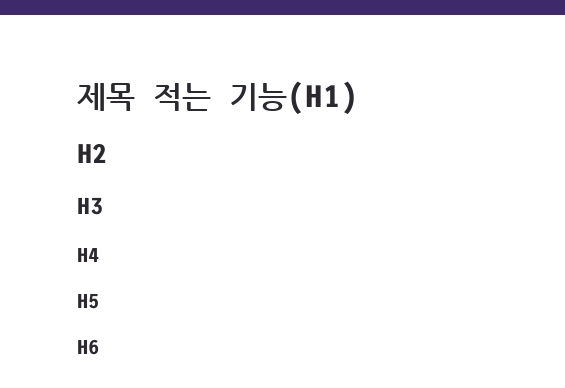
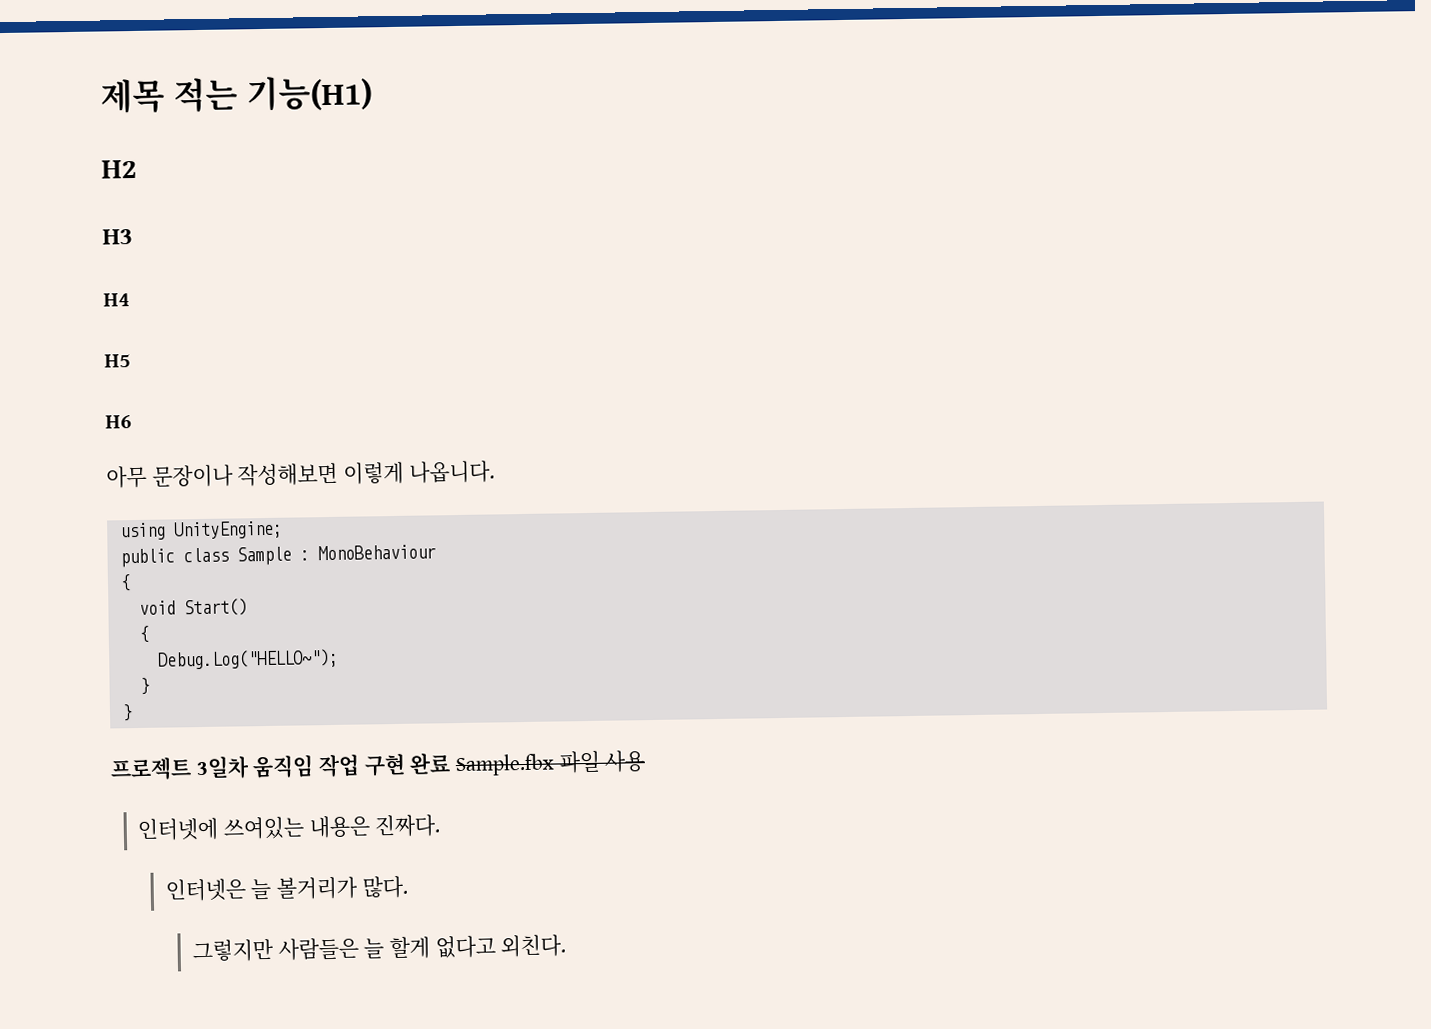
+ 아무 문장이나 작성해보면 이렇게 나옵니다.
+ using UnityEngine;
+ public class Sample : MonoBehaviour
+ {
+ void Start()
+ {
+ Debug.Log("HELLO~");
+ }
+ }
+ 프로젝트 3일차 움직임 작업 구현 완료 Sample.fbx 파일 사용
+ 인터넷에 쓰여있는 내용은 진짜다.
+ 인터넷은 늘 볼거리가 많다.
+ 그렇지만 사람들은 늘 할게 없다고 외친다.

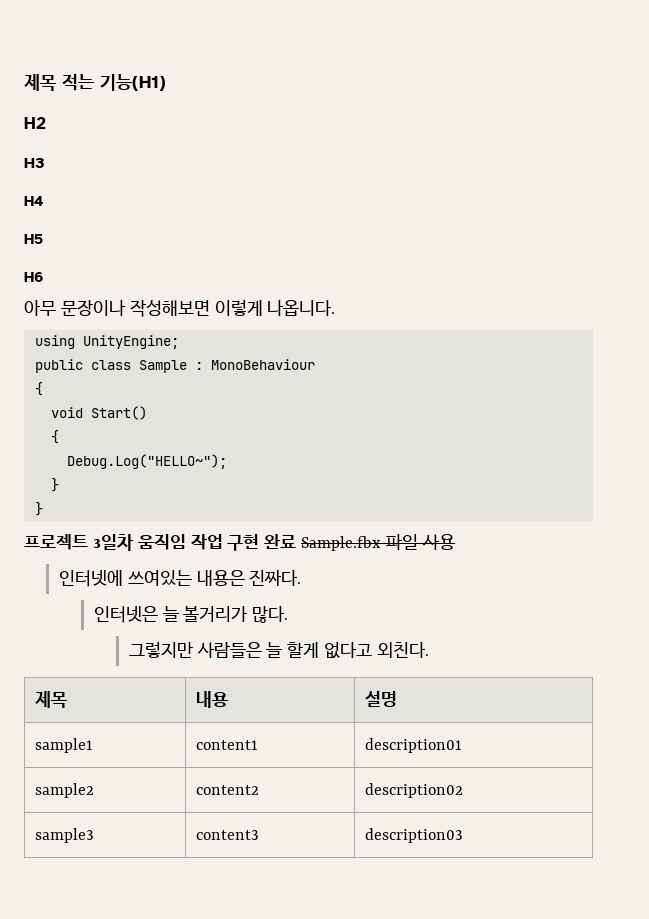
+ 제목 | 내용 | 설명
+ sample1 | content1 | description01
+ sample2 | content2 | description02
+ sample3 | content3 | description03

